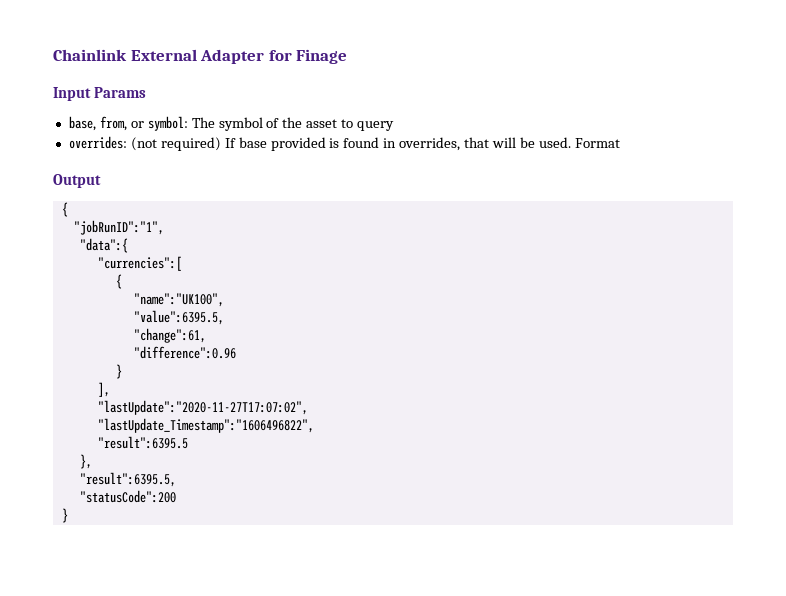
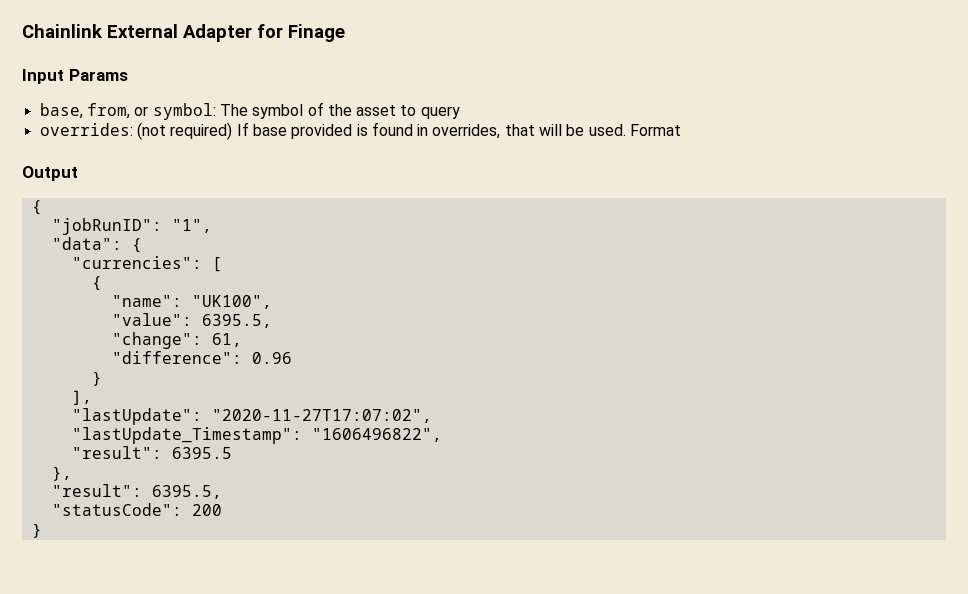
- "jobRunID":"1",
- "data":{
- "currencies":[
+ "jobRunID": "1",
+ "data": {
+ "currencies": [
  {
- "name":"UK100",
- "value":6395.5,
- "change":61,
- "difference":0.96
+ "name": "UK100",
+ "value": 6395.5,
+ "change": 61,
+ "difference": 0.96
  }
  ],
- "lastUpdate":"2020-11-27T17:07:02",
- "lastUpdate_Timestamp":"1606496822",
- "result":6395.5
+ "lastUpdate": "2020-11-27T17:07:02",
+ "lastUpdate_Timestamp": "1606496822",
+ "result": 6395.5
  },
- "result":6395.5,
- "statusCode":200
+ "result": 6395.5,
+ "statusCode": 200

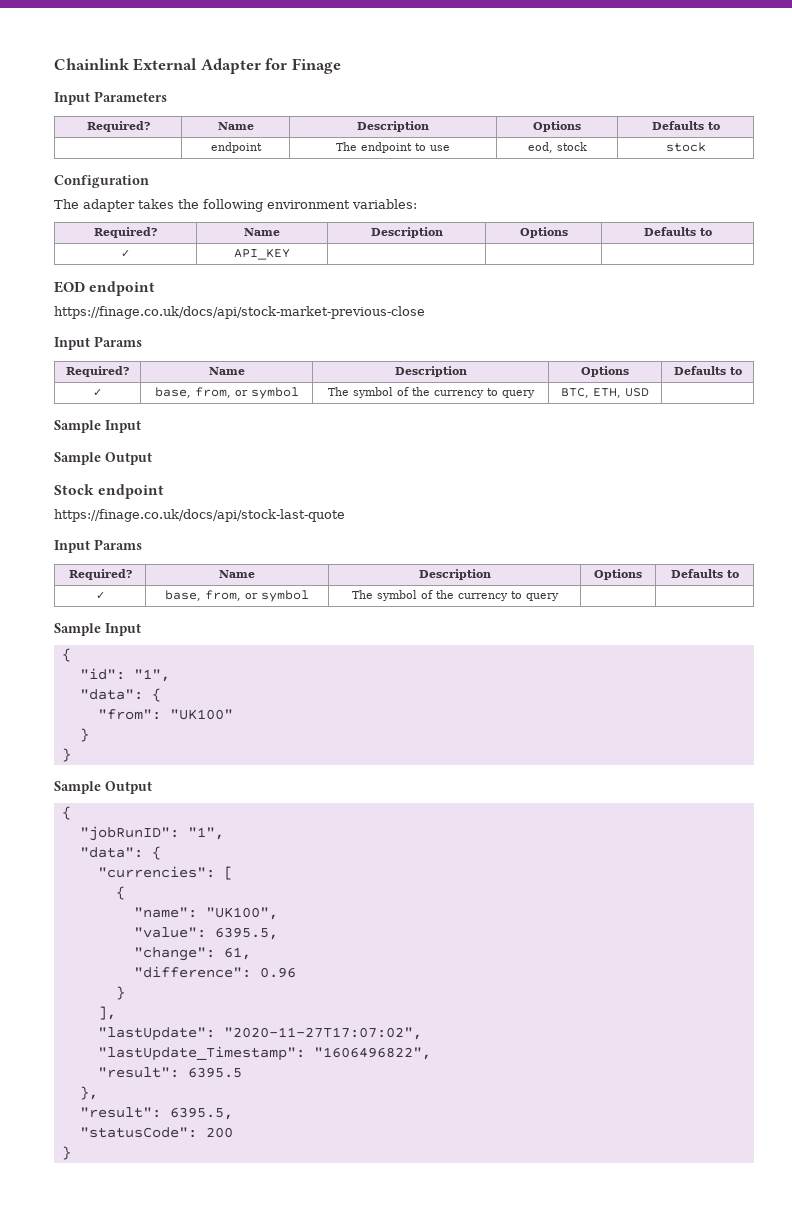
+ Input Parameters
+ Required? | Name | Description | Options | Defaults to
+ | endpoint | The endpoint to use | eod, stock | stock
+ Configuration
+ The adapter takes the following environment variables:
+ Required? | Name | Description | Options | Defaults to
+ ✓ | API_KEY | | |
+ EOD endpoint
+ https://finage.co.uk/docs/api/stock-market-previous-close
  Input Params
- base, from, or symbol: The symbol of the asset to query
- overrides: (not required) If base provided is found in overrides, that will be used. Format
- Output
+ Required? | Name | Description | Options | Defaults to
+ ✓ | base, from, or symbol | The symbol of the currency to query | BTC, ETH, USD |
+ Sample Input
+ Sample Output
+ Stock endpoint
+ https://finage.co.uk/docs/api/stock-last-quote
+ Input Params
+ Required? | Name | Description | Options | Defaults to
+ ✓ | base, from, or symbol | The symbol of the currency to query | |
+ Sample Input
+ {
+ "id": "1",
+ "data": {
+ "from": "UK100"
+ }
+ }
+ Sample Output

